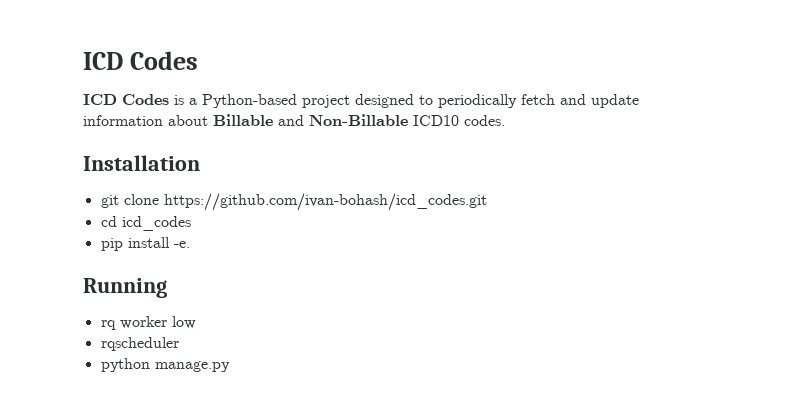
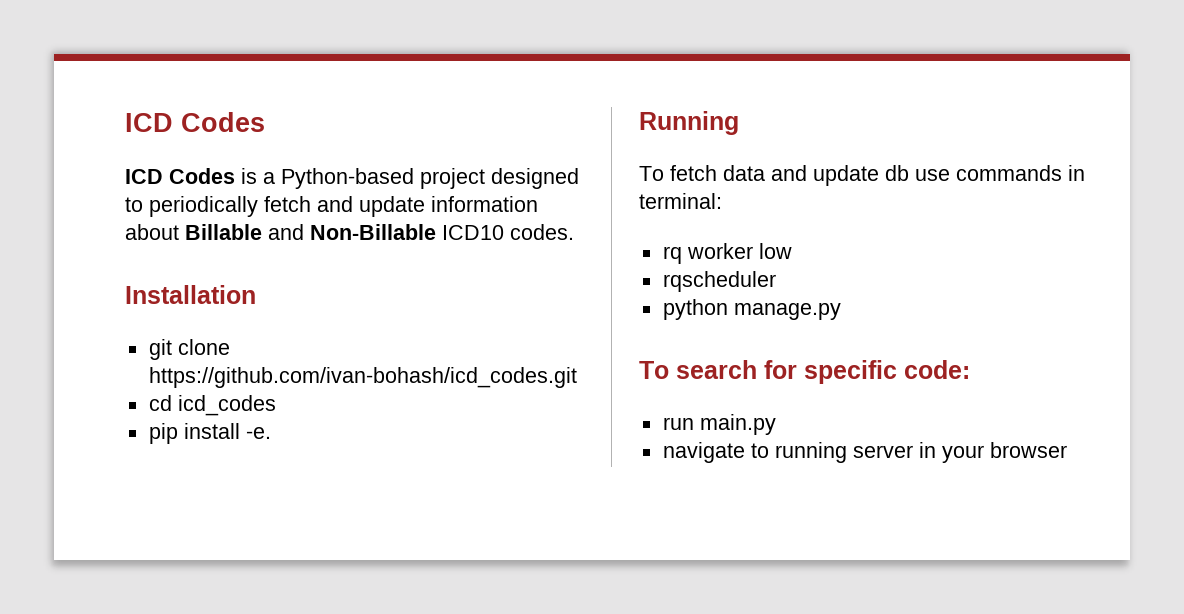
+ To fetch data and update db use commands in terminal:
+ To search for specific code:
+ run main.py
+ navigate to running server in your browser

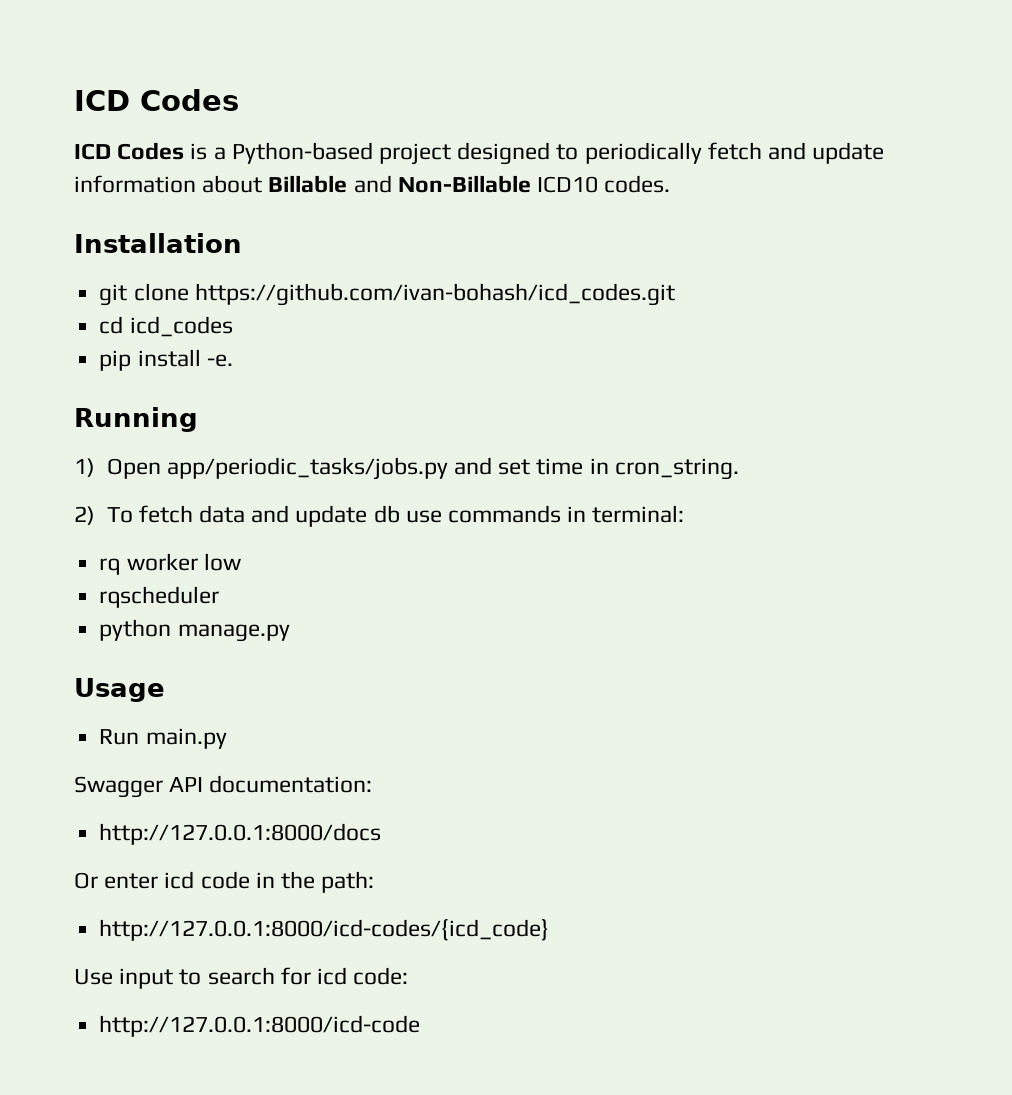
- To fetch data and update db use commands in terminal:
+ 1) Open app/periodic_tasks/jobs.py and set time in cron_string.
+ 2) To fetch data and update db use commands in terminal:
- To search for specific code:
+ Usage
+ Run main.py
+ Swagger API documentation:
+ http://127.0.0.1:8000/docs
+ Or enter icd code in the path:
+ http://127.0.0.1:8000/icd-codes/{icd_code}
+ Use input to search for icd code:
- run main.py
- navigate to running server in your browser
+ http://127.0.0.1:8000/icd-code

